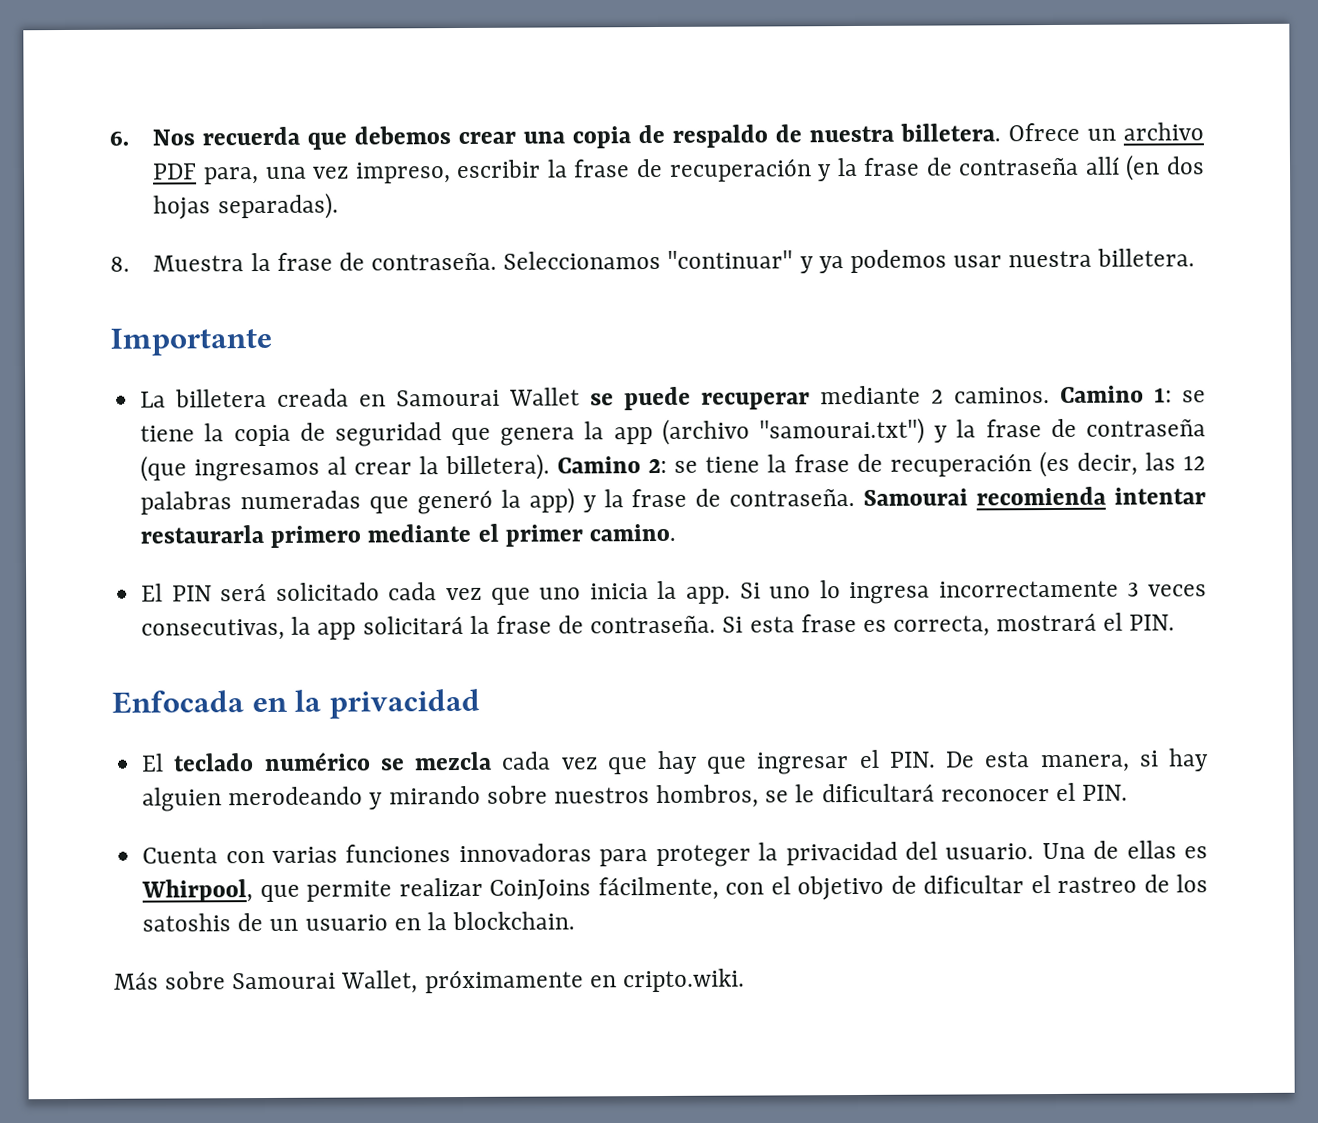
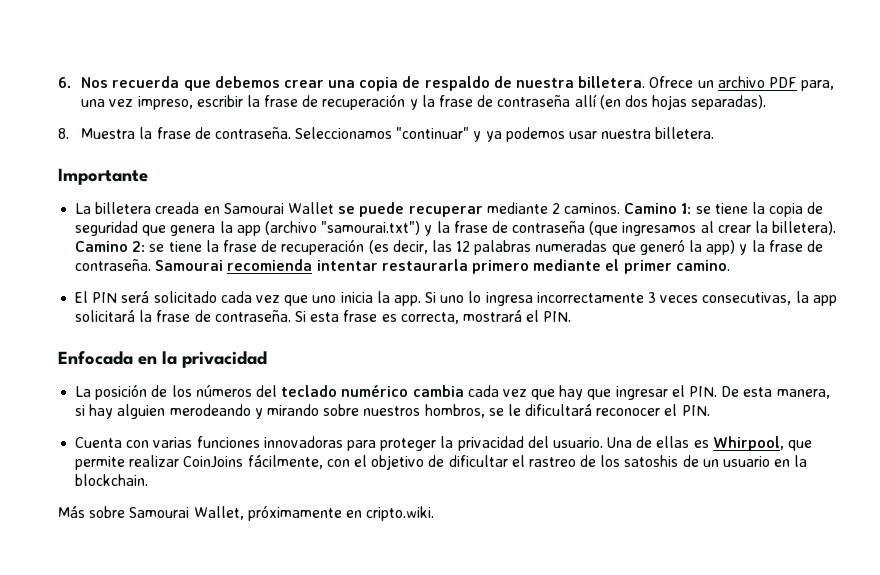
- El teclado numérico se mezcla cada vez que hay que ingresar el PIN. De esta manera, si hay alguien merodeando y mirando sobre nuestros hombros, se le dificultará reconocer el PIN.
+ La posición de los números del teclado numérico cambia cada vez que hay que ingresar el PIN. De esta manera, si hay alguien merodeando y mirando sobre nuestros hombros, se le dificultará reconocer el PIN.

